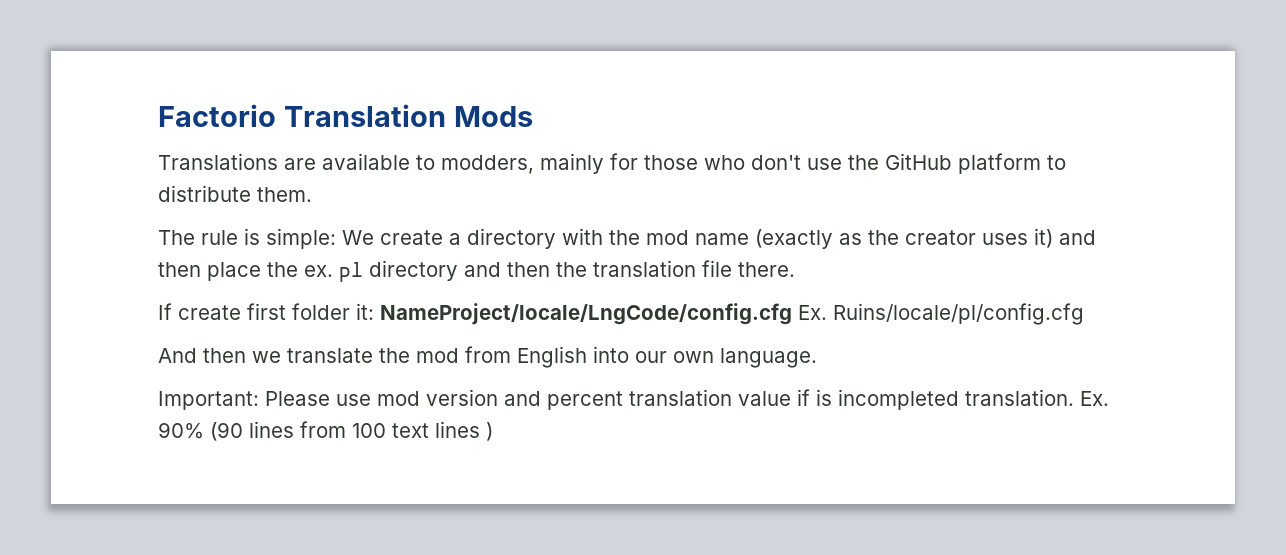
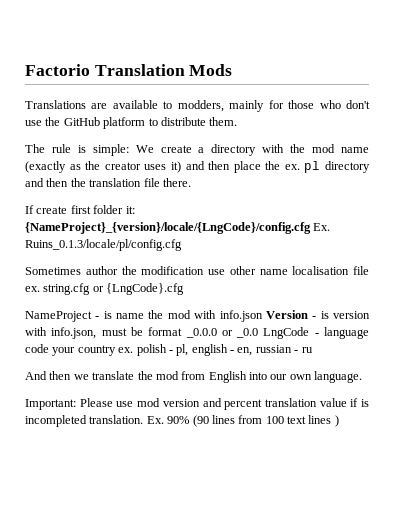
- If create first folder it: NameProject/locale/LngCode/config.cfg Ex. Ruins/locale/pl/config.cfg
+ If create first folder it: {NameProject}_{version}/locale/{LngCode}/config.cfg Ex. Ruins_0.1.3/locale/pl/config.cfg
+ Sometimes author the modification use other name localisation file ex. string.cfg or {LngCode}.cfg
+ NameProject - is name the mod with info.json Version - is version with info.json, must be format _0.0.0 or _0.0 LngCode - language code your country ex. polish - pl, english - en, russian - ru

